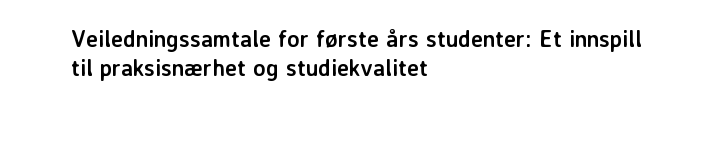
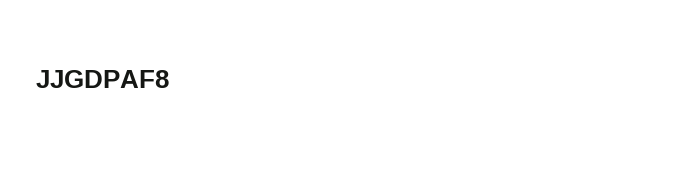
- Veiledningssamtale for første års studenter: Et innspill til praksisnærhet og studiekvalitet
+ JJGDPAF8

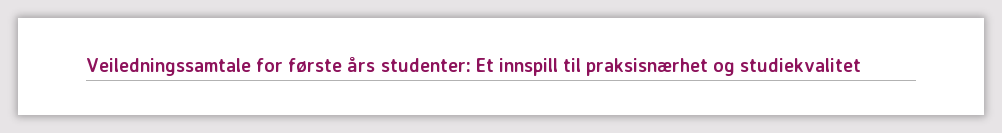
- JJGDPAF8
+ Veiledningssamtale for første års studenter: Et innspill til praksisnærhet og studiekvalitet

